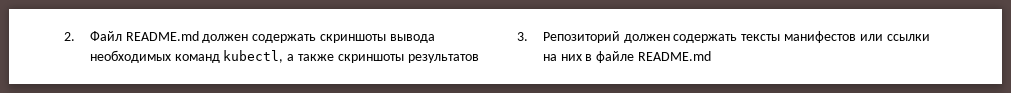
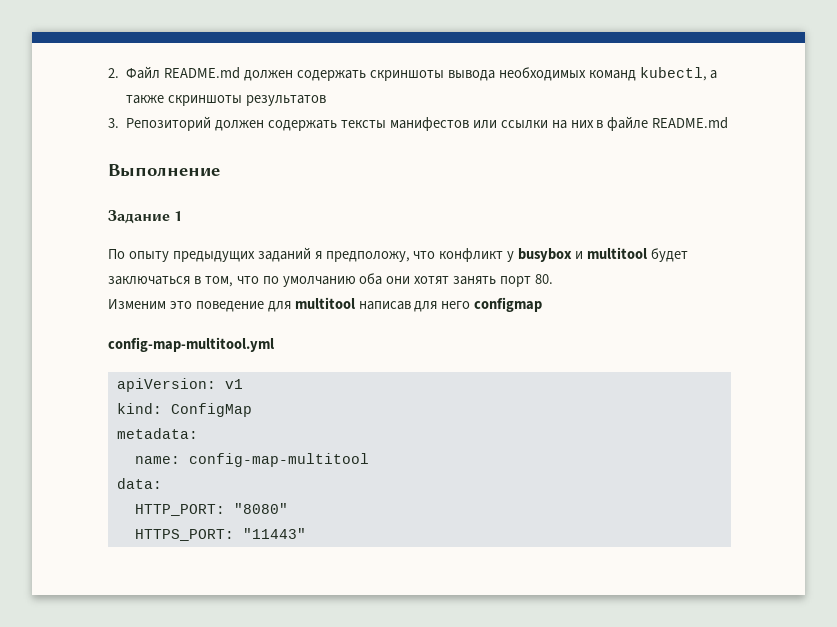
+ Выполнение
+ Задание 1
+ По опыту предыдущих заданий я предположу, что конфликт у busybox и multitool будет заключаться в том, что по умолчанию оба они хотят занять порт 80.
+ Изменим это поведение для multitool написав для него configmap
+ config-map-multitool.yml
+ apiVersion: v1
+ kind: ConfigMap
+ metadata:
+ name: config-map-multitool
+ data:
+ HTTP_PORT: "8080"
+ HTTPS_PORT: "11443"

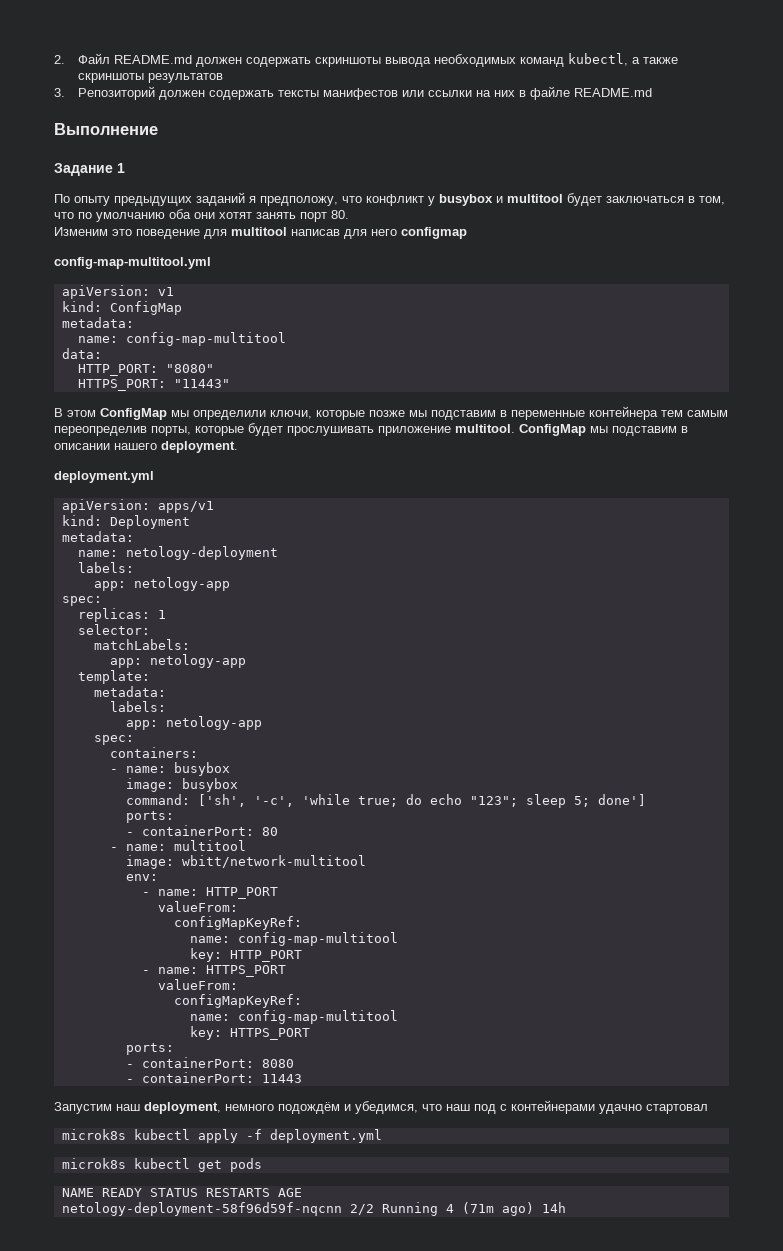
+ В этом ConfigMap мы определили ключи, которые позже мы подставим в переменные контейнера тем самым переопределив порты, которые будет прослушивать приложение multitool. ConfigMap мы подставим в описании нашего deployment.
+ deployment.yml
+ apiVersion: apps/v1
+ kind: Deployment
+ metadata:
+ name: netology-deployment
+ labels:
+ app: netology-app
+ spec:
+ replicas: 1
+ selector:
+ matchLabels:
+ app: netology-app
+ template:
+ metadata:
+ labels:
+ app: netology-app
+ spec:
+ containers:
+ - name: busybox
+ image: busybox
+ command: ['sh', '-c', 'while true; do echo "123"; sleep 5; done']
+ ports:
+ - containerPort: 80
+ - name: multitool
+ image: wbitt/network-multitool
+ env:
+ - name: HTTP_PORT
+ valueFrom:
+ configMapKeyRef:
+ name: config-map-multitool
+ key: HTTP_PORT
+ - name: HTTPS_PORT
+ valueFrom:
+ configMapKeyRef:
+ name: config-map-multitool
+ key: HTTPS_PORT
+ ports:
+ - containerPort: 8080
+ - containerPort: 11443
+ Запустим наш deployment, немного подождём и убедимся, что наш под с контейнерами удачно стартовал
+ microk8s kubectl apply -f deployment.yml
+ microk8s kubectl get pods
+ NAME READY STATUS RESTARTS AGE
+ netology-deployment-58f96d59f-nqcnn 2/2 Running 4 (71m ago) 14h

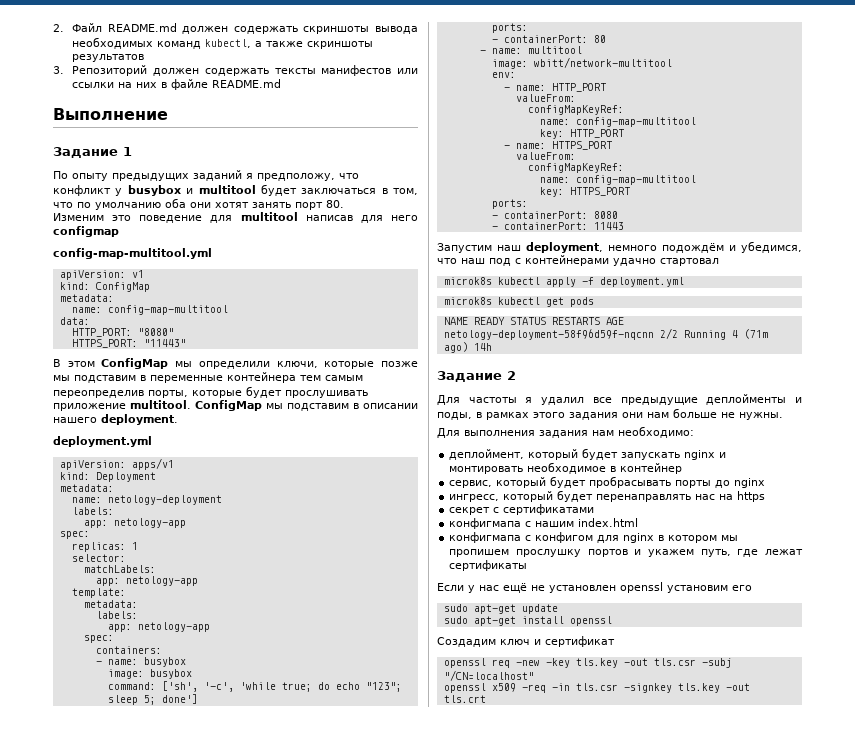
+ Задание 2
+ Для частоты я удалил все предыдущие деплойменты и поды, в рамках этого задания они нам больше не нужны.
+ Для выполнения задания нам необходимо:
+ деплоймент, который будет запускать nginx и монтировать необходимое в контейнер
+ сервис, который будет пробрасывать порты до nginx
+ ингресс, который будет перенаправлять нас на https
+ секрет с сертификатами
+ конфигмапа с нашим index.html
+ конфигмапа с конфигом для nginx в котором мы пропишем прослушку портов и укажем путь, где лежат сертификаты
+ Если у нас ещё не установлен openssl установим его
+ sudo apt-get update
+ sudo apt-get install openssl
+ Создадим ключ и сертификат
+ openssl req -new -key tls.key -out tls.csr -subj "/CN=localhost"
+ openssl x509 -req -in tls.csr -signkey tls.key -out tls.crt

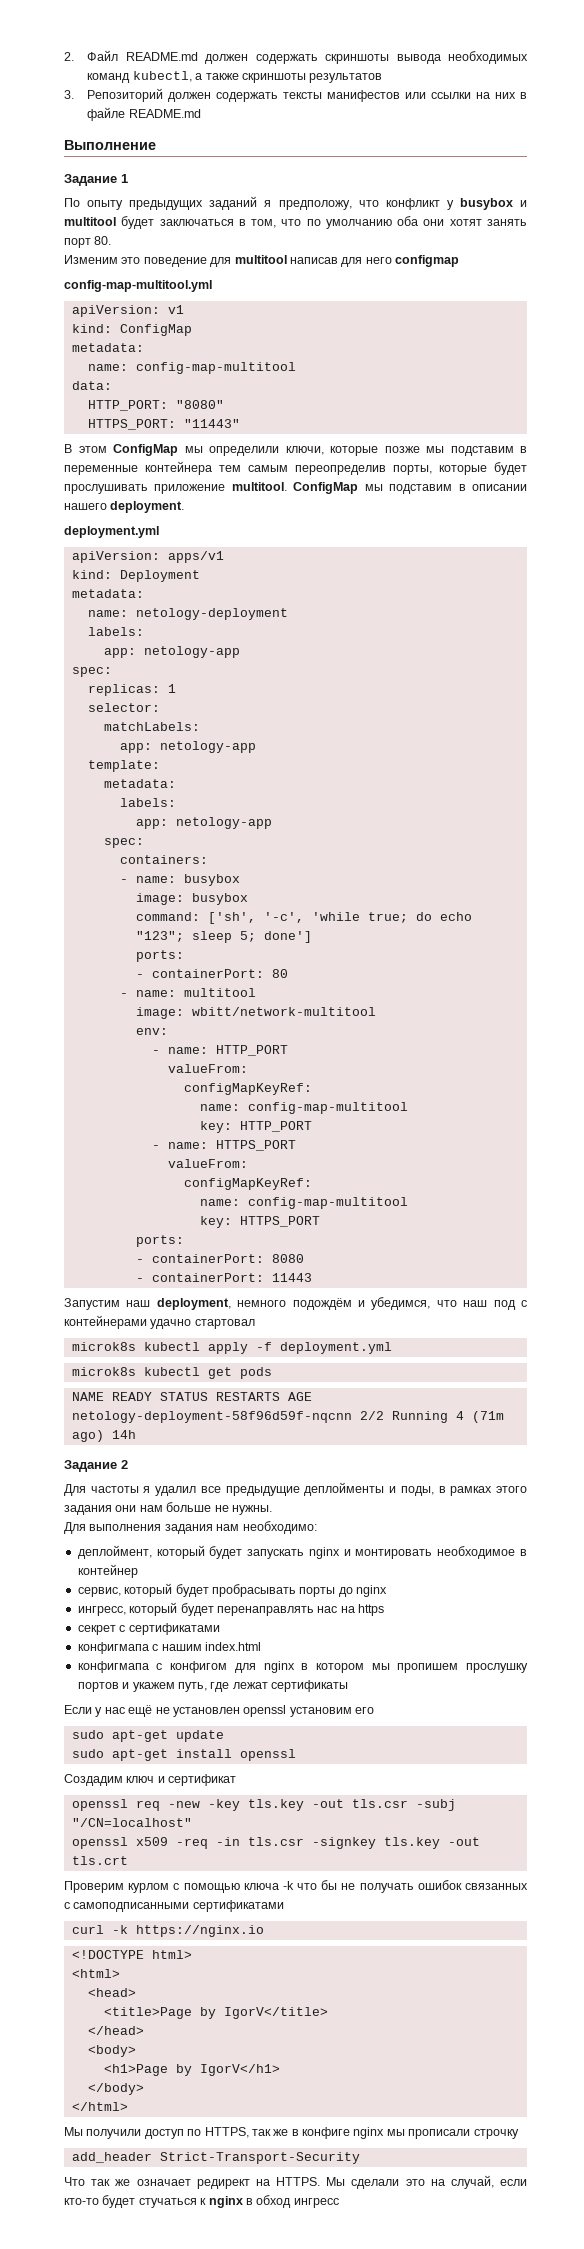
+ Проверим курлом с помощью ключа -k что бы не получать ошибок связанных с самоподписанными сертификатами
+ curl -k https://nginx.io
+ <!DOCTYPE html>
+ <html>
+ <head>
+ <title>Page by IgorV</title>
+ </head>
+ <body>
+ <h1>Page by IgorV</h1>
+ </body>
+ </html>
+ Мы получили доступ по HTTPS, так же в конфиге nginx мы прописали строчку
+ add_header Strict-Transport-Security
+ Что так же означает редирект на HTTPS. Мы сделали это на случай, если кто-то будет стучаться к nginx в обход ингресс

